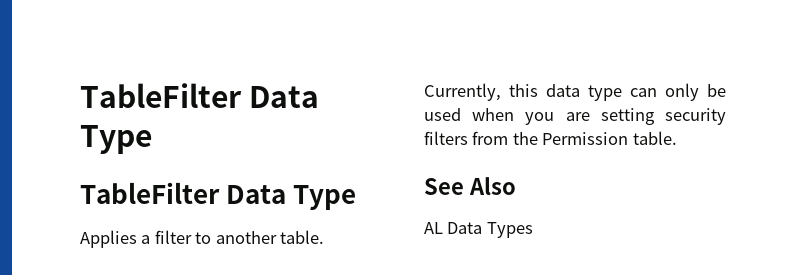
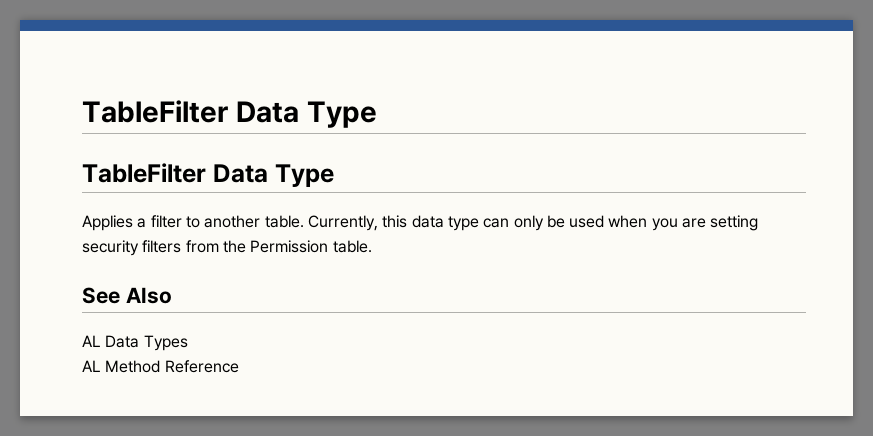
+ AL Method Reference

